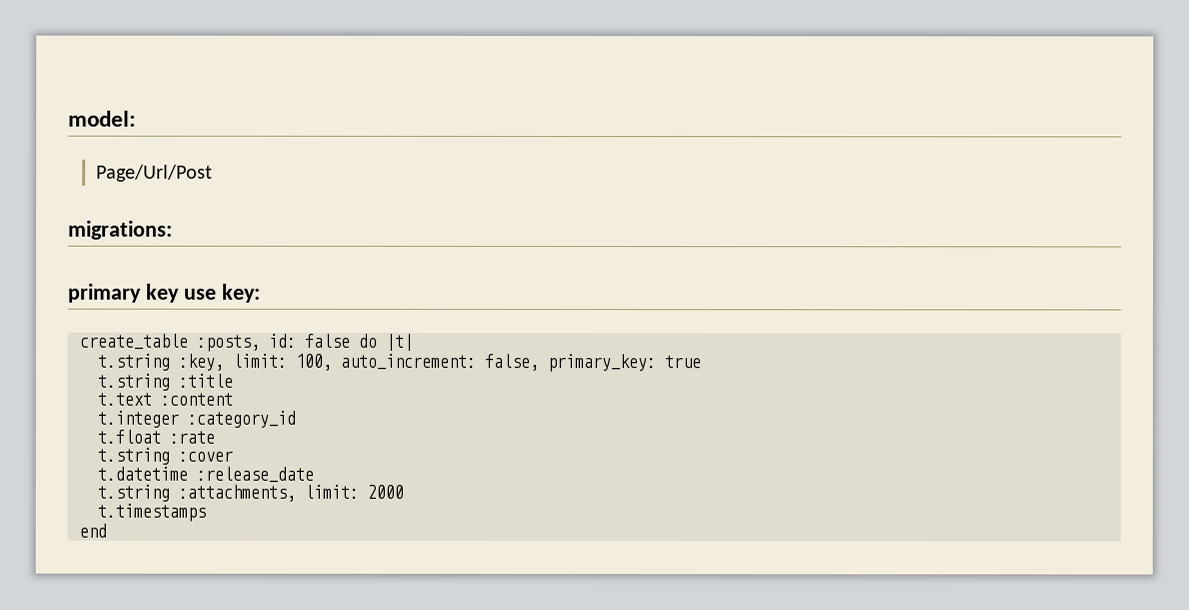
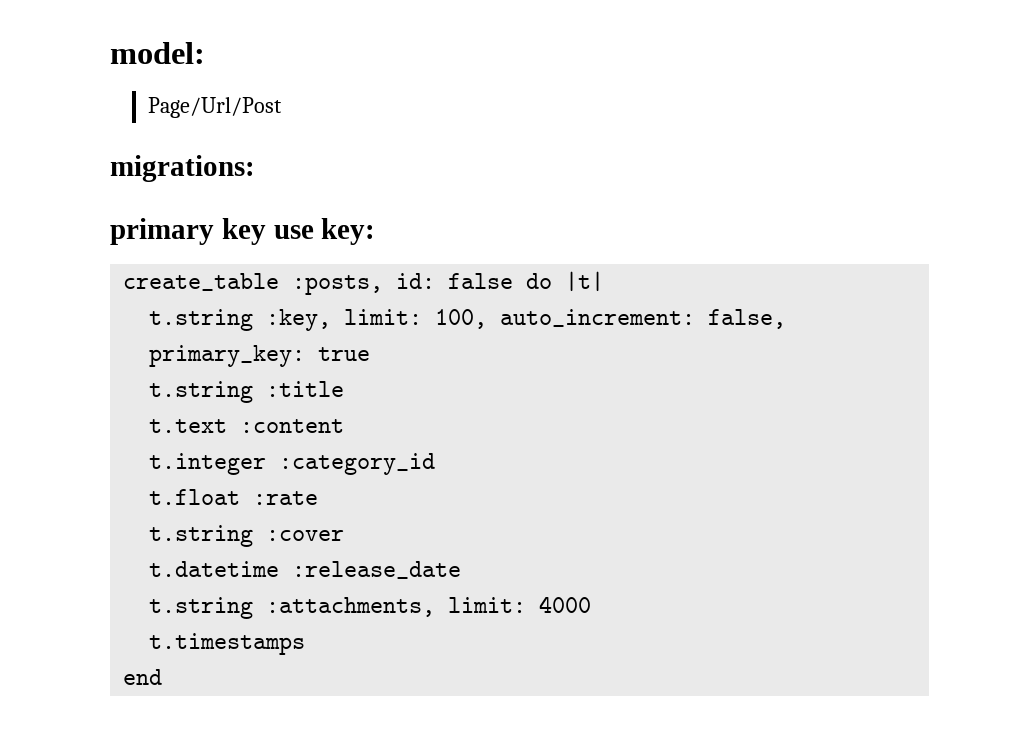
- t.string :attachments, limit: 2000
+ t.string :attachments, limit: 4000

